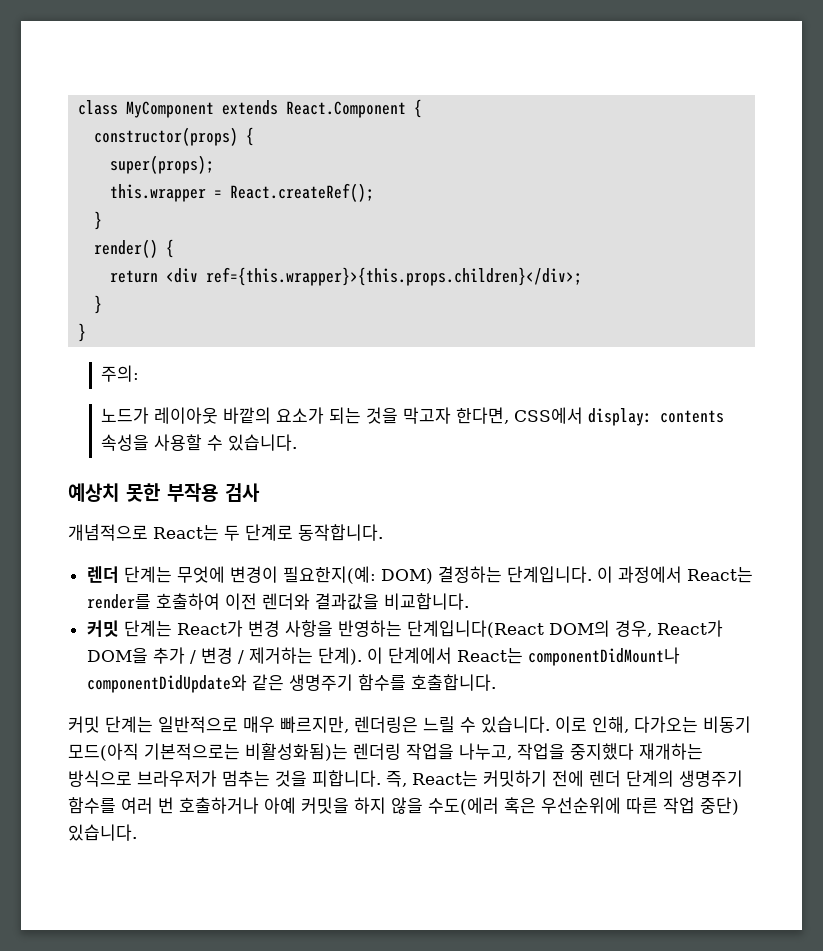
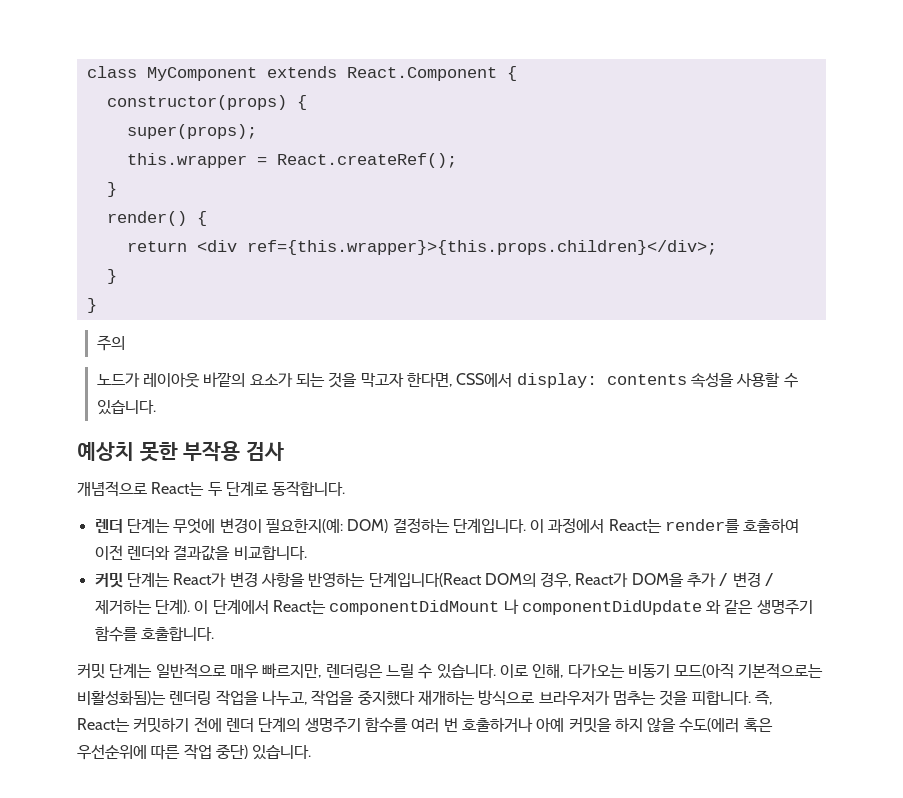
- 주의:
+ 주의
- 이 단계에서 React는 componentDidMount나 componentDidUpdate와 같은 생명주기 함수를 호출합니다.
+ 이 단계에서 React는 componentDidMount 나 componentDidUpdate 와 같은 생명주기 함수를 호출합니다.

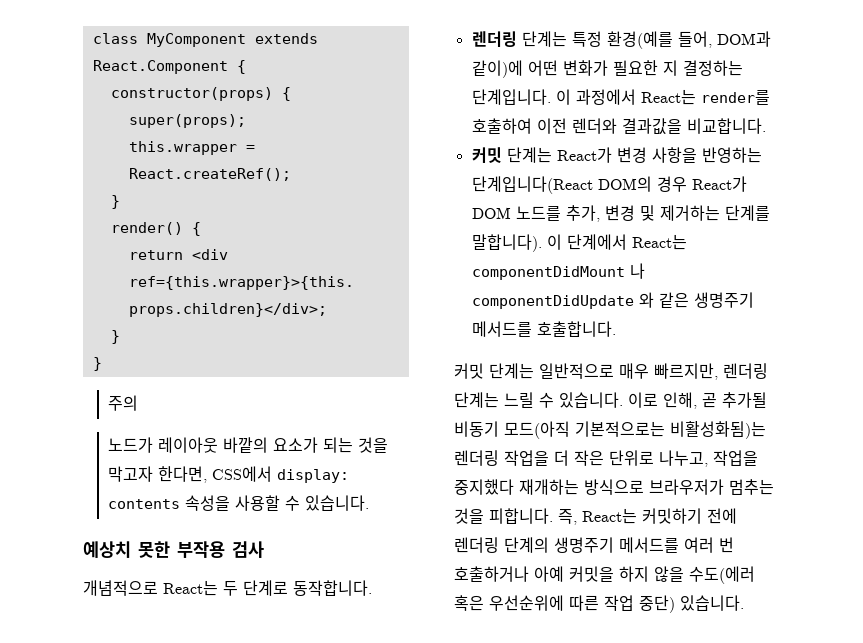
- 렌더 단계는 무엇에 변경이 필요한지(예: DOM) 결정하는 단계입니다.
+ 렌더링 단계는 특정 환경(예를 들어, DOM과 같이)에 어떤 변화가 필요한 지 결정하는 단계입니다.
- 커밋 단계는 React가 변경 사항을 반영하는 단계입니다(React DOM의 경우, React가 DOM을 추가 / 변경 / 제거하는 단계).
+ 커밋 단계는 React가 변경 사항을 반영하는 단계입니다(React DOM의 경우 React가 DOM 노드를 추가, 변경 및 제거하는 단계를 말합니다).
- 이 단계에서 React는 componentDidMount 나 componentDidUpdate 와 같은 생명주기 함수를 호출합니다.
+ 이 단계에서 React는 componentDidMount 나 componentDidUpdate 와 같은 생명주기 메서드를 호출합니다.
- 커밋 단계는 일반적으로 매우 빠르지만, 렌더링은 느릴 수 있습니다.
+ 커밋 단계는 일반적으로 매우 빠르지만, 렌더링 단계는 느릴 수 있습니다.
- 이로 인해, 다가오는 비동기 모드(아직 기본적으로는 비활성화됨)는 렌더링 작업을 나누고, 작업을 중지했다 재개하는 방식으로 브라우저가 멈추는 것을 피합니다.
+ 이로 인해, 곧 추가될 비동기 모드(아직 기본적으로는 비활성화됨)는 렌더링 작업을 더 작은 단위로 나누고, 작업을 중지했다 재개하는 방식으로 브라우저가 멈추는 것을 피합니다.
- 즉, React는 커밋하기 전에 렌더 단계의 생명주기 함수를 여러 번 호출하거나 아예 커밋을 하지 않을 수도(에러 혹은 우선순위에 따른 작업 중단) 있습니다.
+ 즉, React는 커밋하기 전에 렌더링 단계의 생명주기 메서드를 여러 번 호출하거나 아예 커밋을 하지 않을 수도(에러 혹은 우선순위에 따른 작업 중단) 있습니다.

